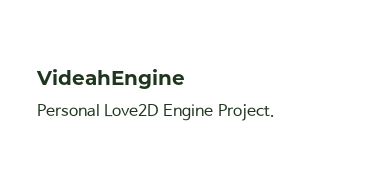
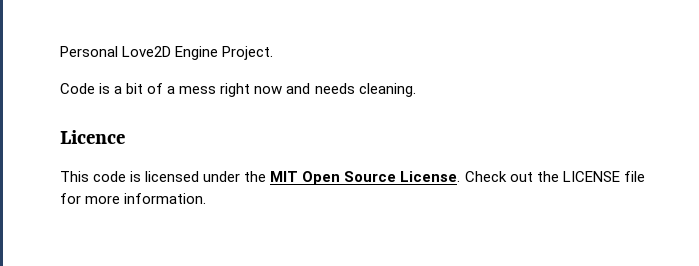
- VideahEngine
+ Code is a bit of a mess right now and needs cleaning.
+ Licence
+ This code is licensed under the MIT Open Source License. Check out the LICENSE file for more information.

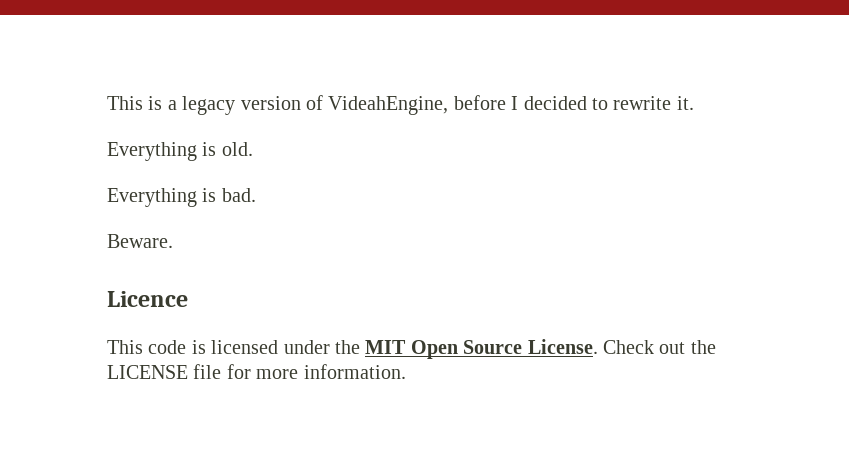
- Personal Love2D Engine Project.
- Code is a bit of a mess right now and needs cleaning.
+ This is a legacy version of VideahEngine, before I decided to rewrite it.
+ Everything is old.
+ Everything is bad.
+ Beware.

